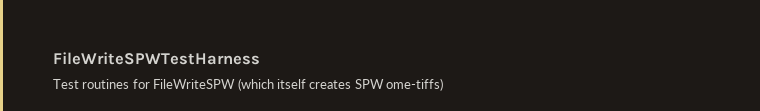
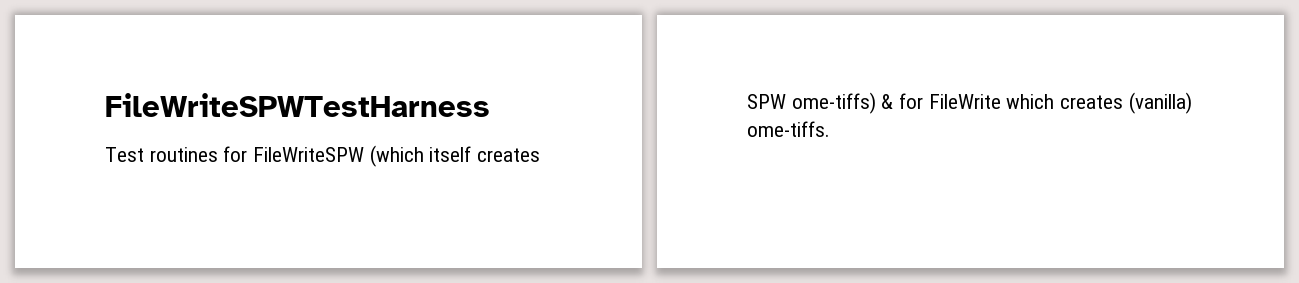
- Test routines for FileWriteSPW (which itself creates SPW ome-tiffs)
+ Test routines for FileWriteSPW (which itself creates SPW ome-tiffs) & for FileWrite which creates (vanilla) ome-tiffs.

